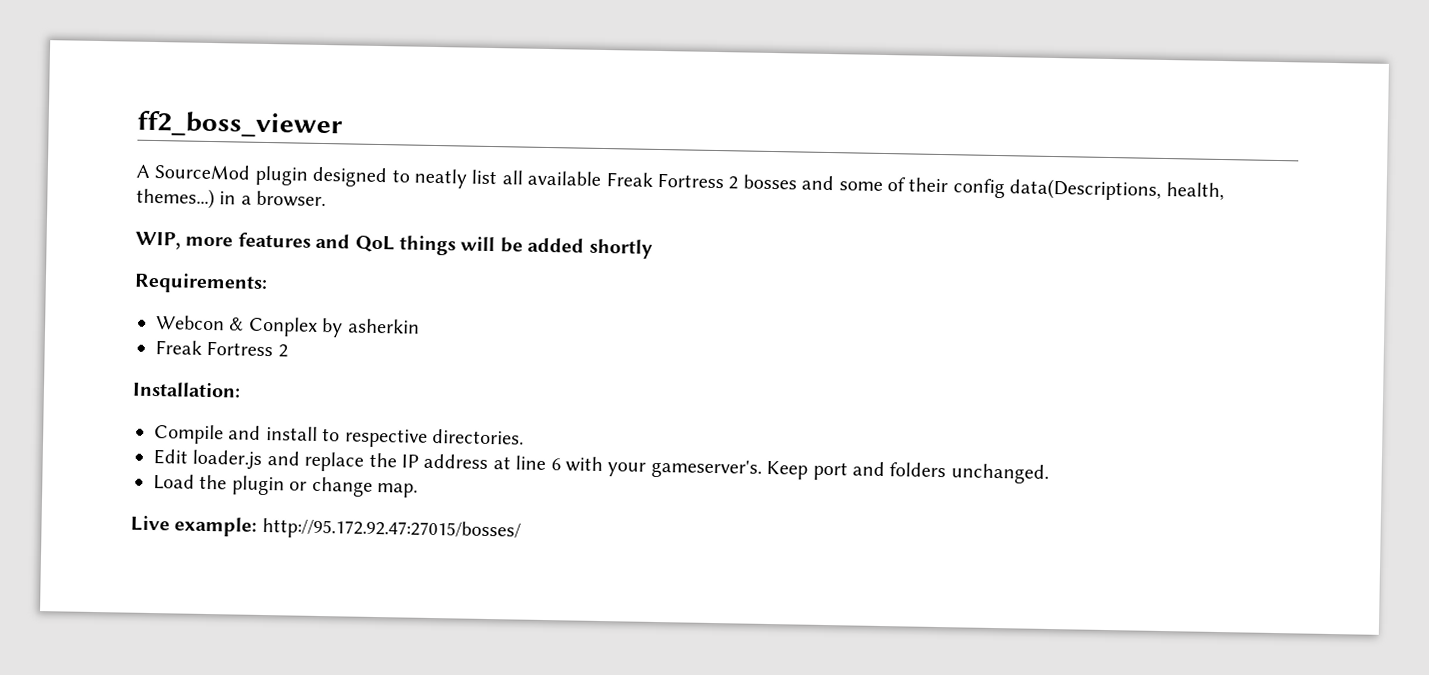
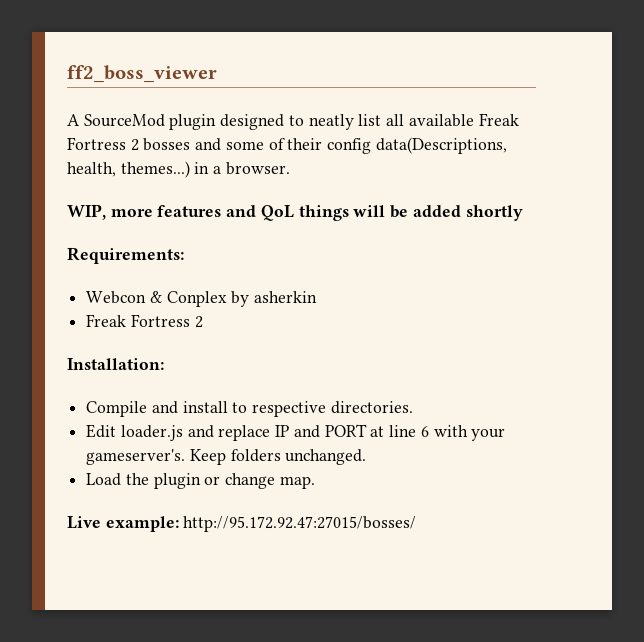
- Edit loader.js and replace the IP address at line 6 with your gameserver's.
+ Edit loader.js and replace IP and PORT at line 6 with your gameserver's.
- Keep port and folders unchanged.
+ Keep folders unchanged.

